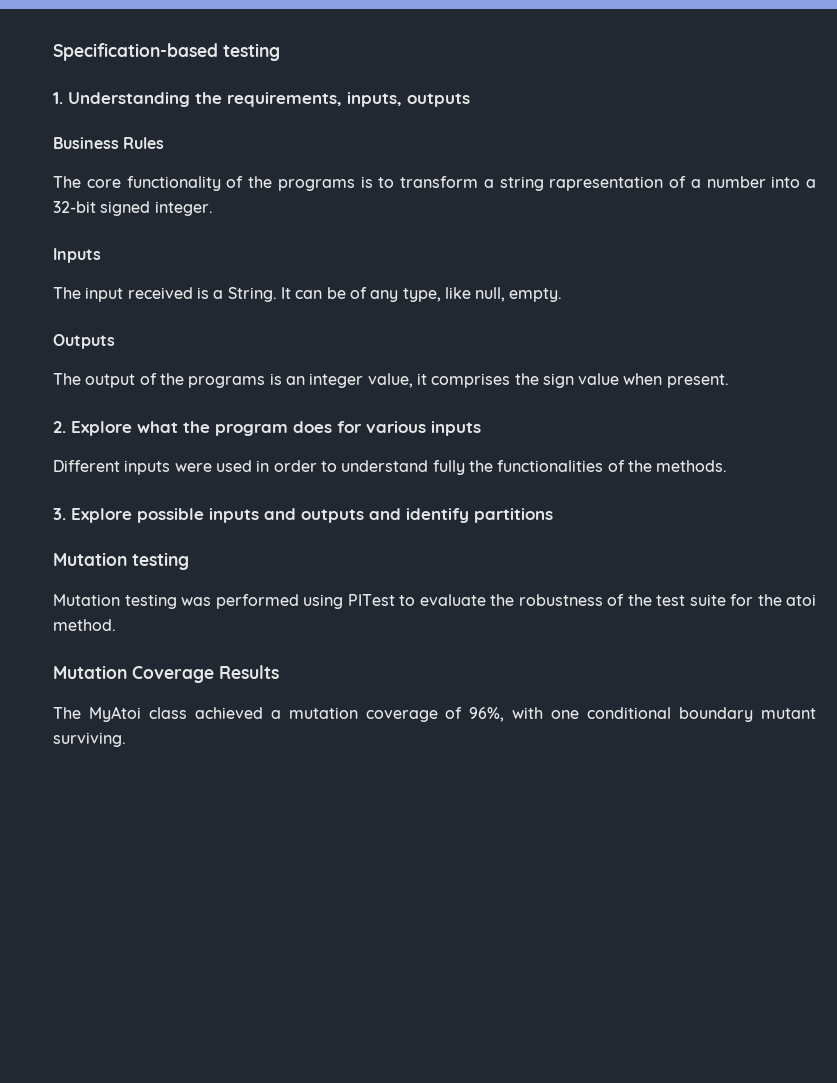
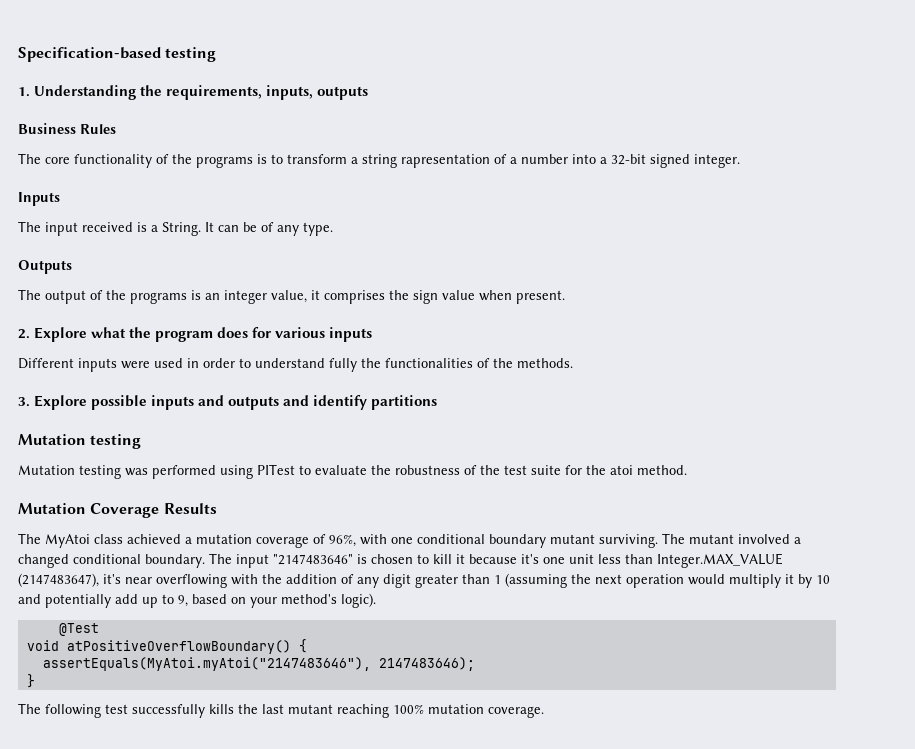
- It can be of any type, like null, empty.
+ It can be of any type.
+ The mutant involved a changed conditional boundary. The input "2147483646" is chosen to kill it because it's one unit less than Integer.MAX_VALUE (2147483647), it's near overflowing with the addition of any digit greater than 1 (assuming the next operation would multiply it by 10 and potentially add up to 9, based on your method's logic).
+ @Test
+ void atPositiveOverflowBoundary() {
+ assertEquals(MyAtoi.myAtoi("2147483646"), 2147483646);
+ }
+ The following test successfully kills the last mutant reaching 100% mutation coverage.

